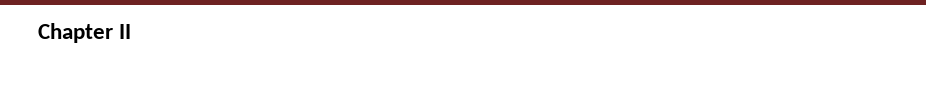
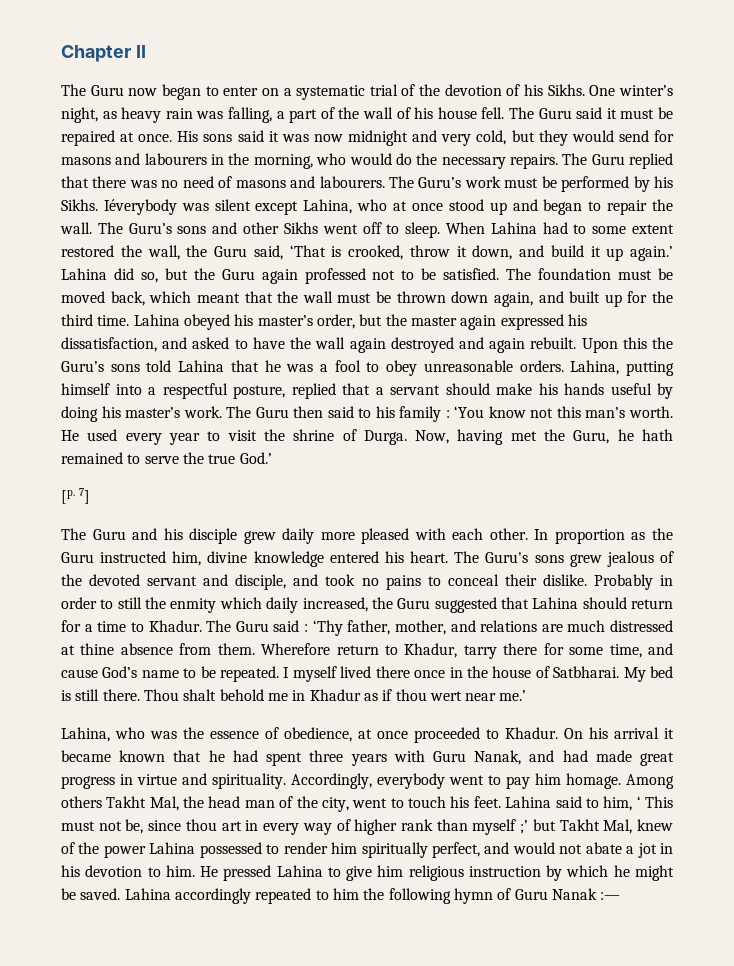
+ The Guru now began to enter on a systematic trial of the devotion of his Sikhs. One winter’s night, as heavy rain was falling, a part of the wall of his house fell. The Guru said it must be repaired at once. His sons said it was now midnight and very cold, but they would send for masons and labourers in the morning, who would do the necessary repairs. The Guru replied that there was no need of masons and labourers. The Guru’s work must be performed by his Sikhs. Iéverybody was silent except Lahina, who at once stood up and began to repair the wall. The Guru’s sons and other Sikhs went off to sleep. When Lahina had to some extent restored the wall, the Guru said, ‘That is crooked, throw it down, and build it up again.’ Lahina did so, but the Guru again professed not to be satisfied. The foundation must be moved back, which meant that the wall must be thrown down again, and built up for the third time. Lahina obeyed his master’s order, but the master again expressed his dissatisfaction, and asked to have the wall again destroyed and again rebuilt. Upon this the Guru’s sons told Lahina that he was a fool to obey unreasonable orders. Lahina, putting himself into a respectful posture, replied that a servant should make his hands useful by doing his master’s work. The Guru then said to his family : ‘You know not this man’s worth. He used every year to visit the shrine of Durga. Now, having met the Guru, he hath remained to serve the true God.’
+ [p. 7]
+ The Guru and his disciple grew daily more pleased with each other. In proportion as the Guru instructed him, divine knowledge entered his heart. The Guru's sons grew jealous of the devoted servant and disciple, and took no pains to conceal their dislike. Probably in order to still the enmity which daily increased, the Guru suggested that Lahina should return for a time to Khadur. The Guru said : ‘Thy father, mother, and relations are much distressed at thine absence from them. Wherefore return to Khadur, tarry there for some time, and cause God’s name to be repeated. I myself lived there once in the house of Satbharai. My bed is still there. Thou shalt behold me in Khadur as if thou wert near me.’
+ Lahina, who was the essence of obedience, at once proceeded to Khadur. On his arrival it became known that he had spent three years with Guru Nanak, and had made great progress in virtue and spirituality. Accordingly, everybody went to pay him homage. Among others Takht Mal, the head man of the city, went to touch his feet. Lahina said to him, ‘ This must not be, since thou art in every way of higher rank than myself ;’ but Takht Mal, knew of the power Lahina possessed to render him spiritually perfect, and would not abate a jot in his devotion to him. He pressed Lahina to give him religious instruction by which he might be saved. Lahina accordingly repeated to him the following hymn of Guru Nanak :—

